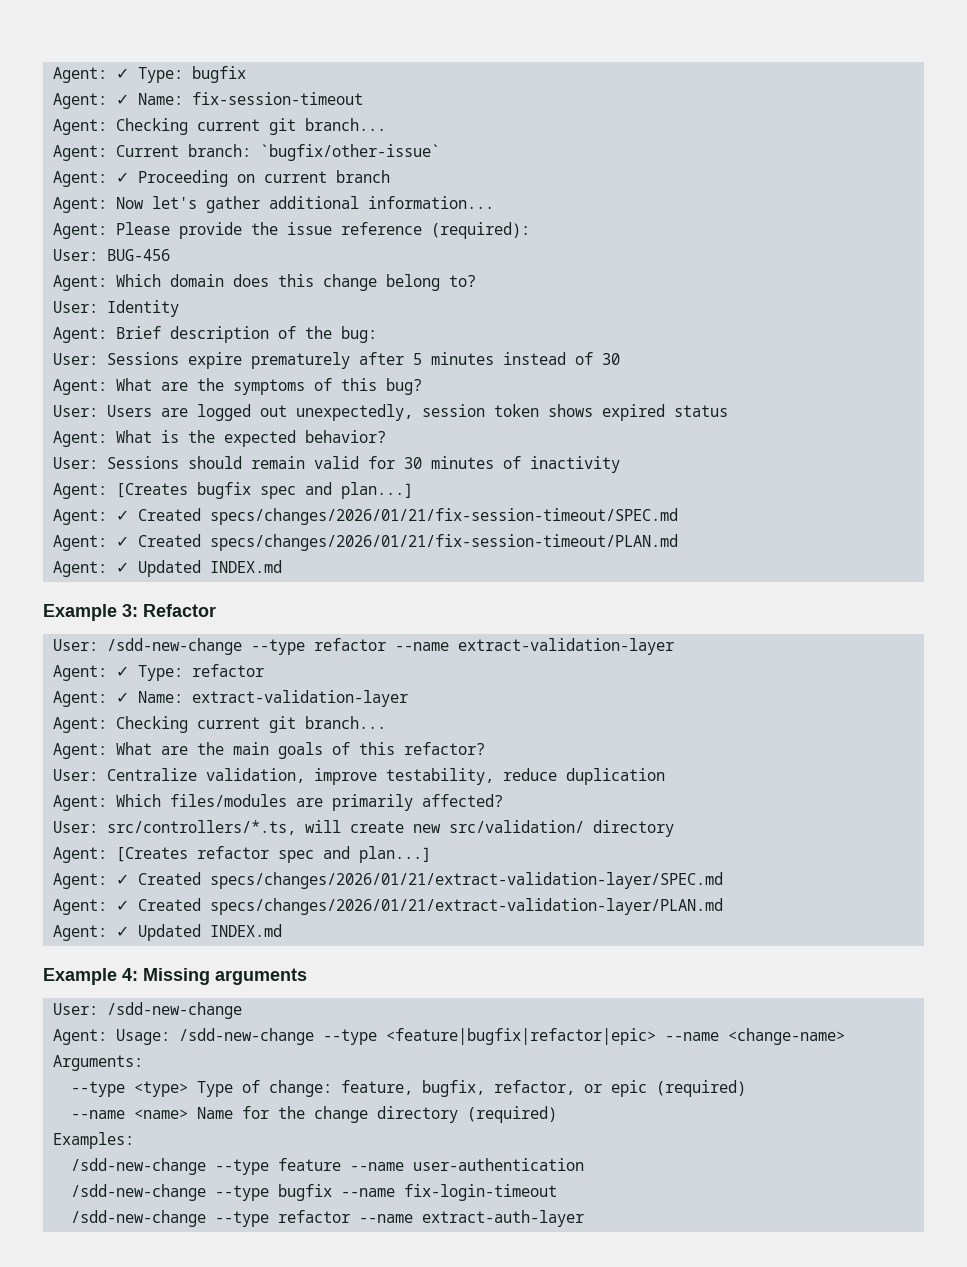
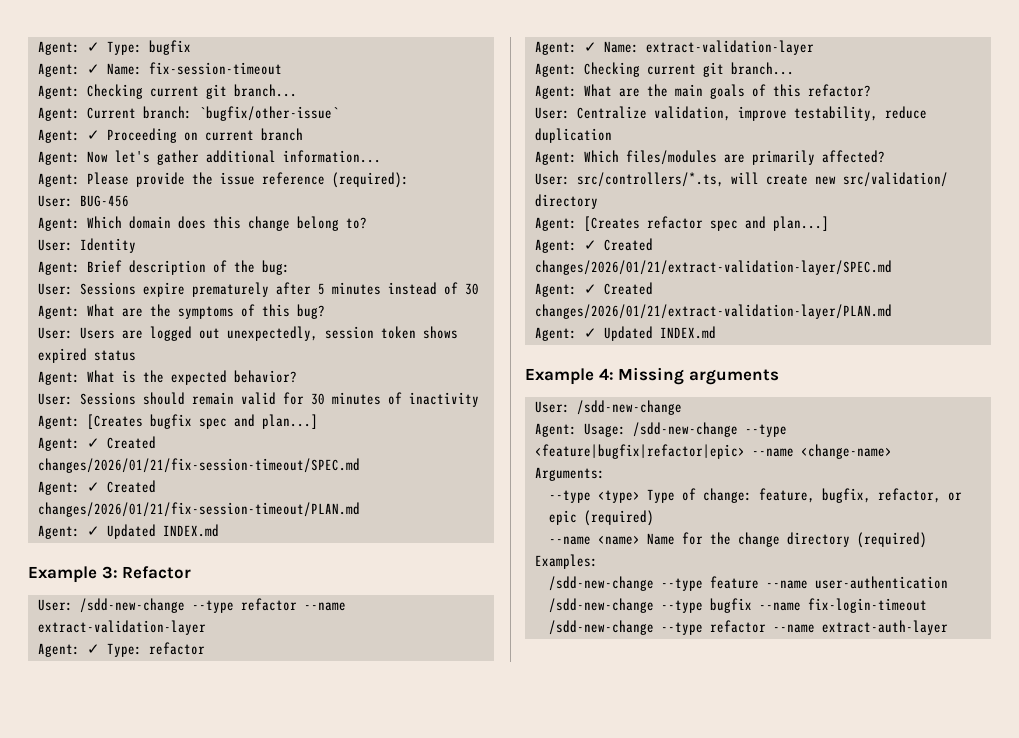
- Agent: ✓ Created specs/changes/2026/01/21/fix-session-timeout/SPEC.md
- Agent: ✓ Created specs/changes/2026/01/21/fix-session-timeout/PLAN.md
+ Agent: ✓ Created changes/2026/01/21/fix-session-timeout/SPEC.md
+ Agent: ✓ Created changes/2026/01/21/fix-session-timeout/PLAN.md
- Agent: ✓ Created specs/changes/2026/01/21/extract-validation-layer/SPEC.md
- Agent: ✓ Created specs/changes/2026/01/21/extract-validation-layer/PLAN.md
+ Agent: ✓ Created changes/2026/01/21/extract-validation-layer/SPEC.md
+ Agent: ✓ Created changes/2026/01/21/extract-validation-layer/PLAN.md

